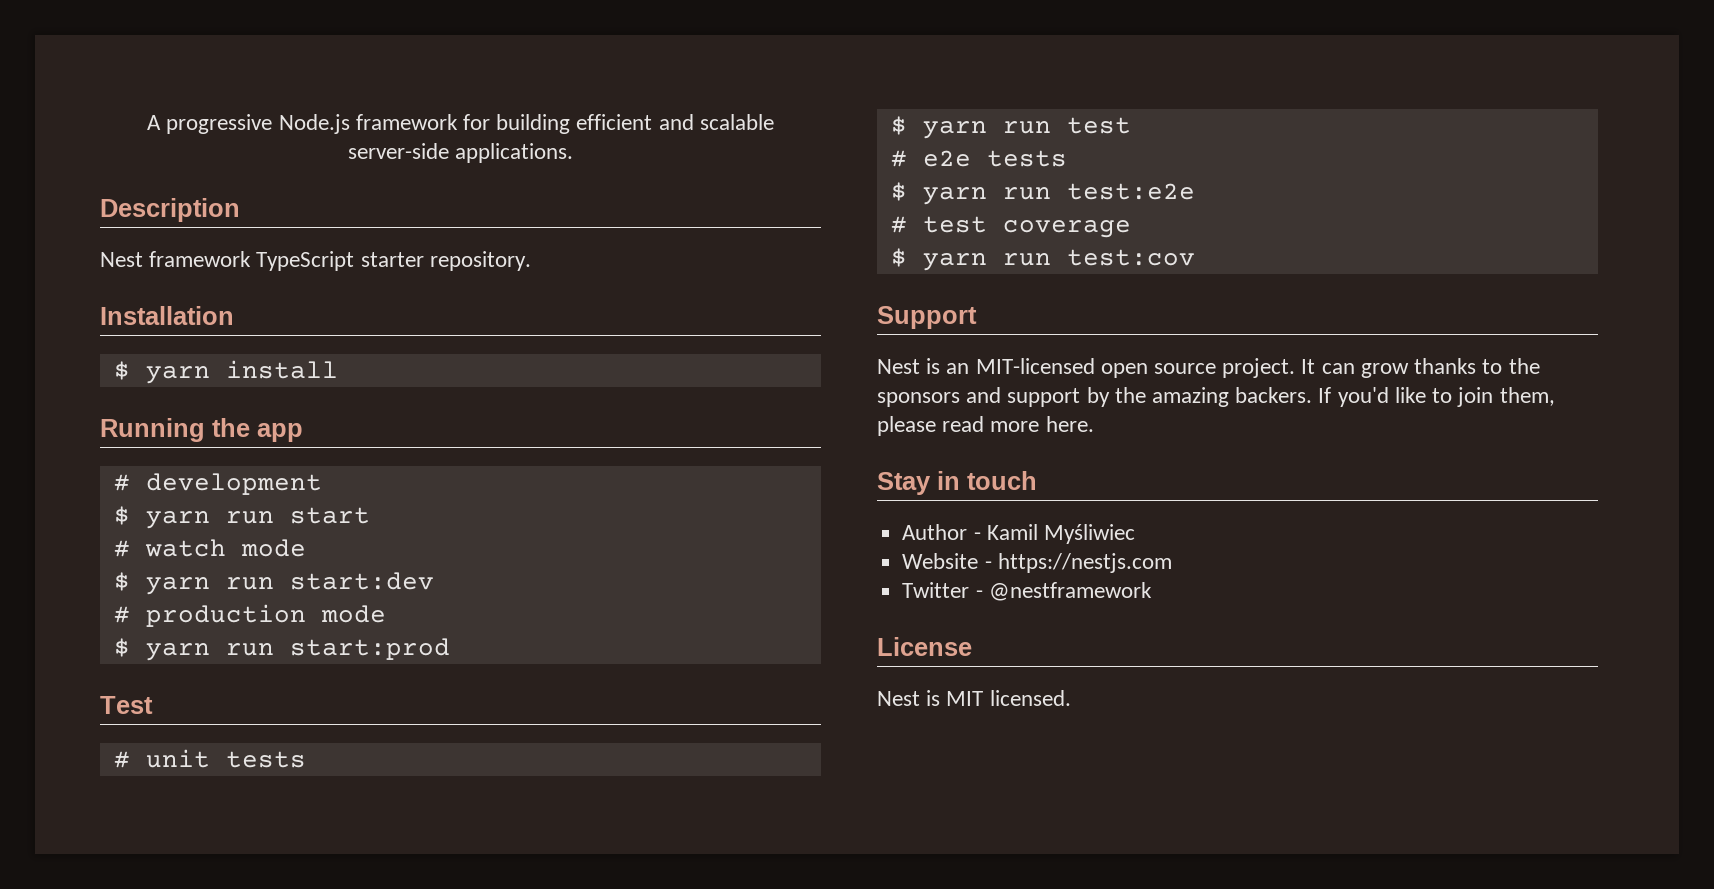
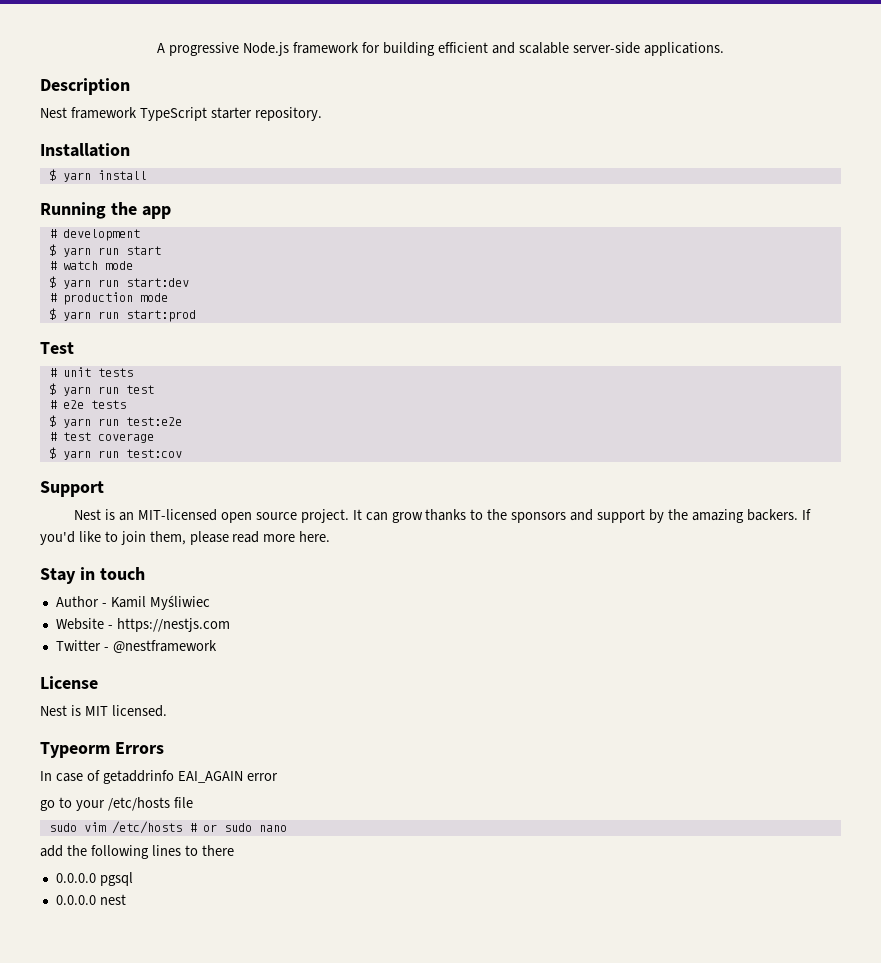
+ Typeorm Errors
+ In case of getaddrinfo EAI_AGAIN error
+ go to your /etc/hosts file
+ sudo vim /etc/hosts # or sudo nano
+ add the following lines to there
+ 0.0.0.0 pgsql
+ 0.0.0.0 nest

